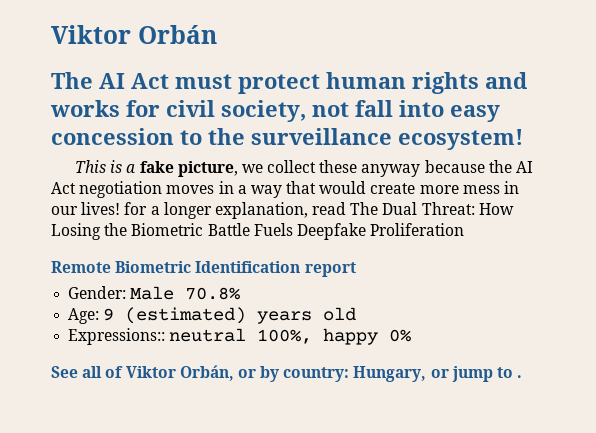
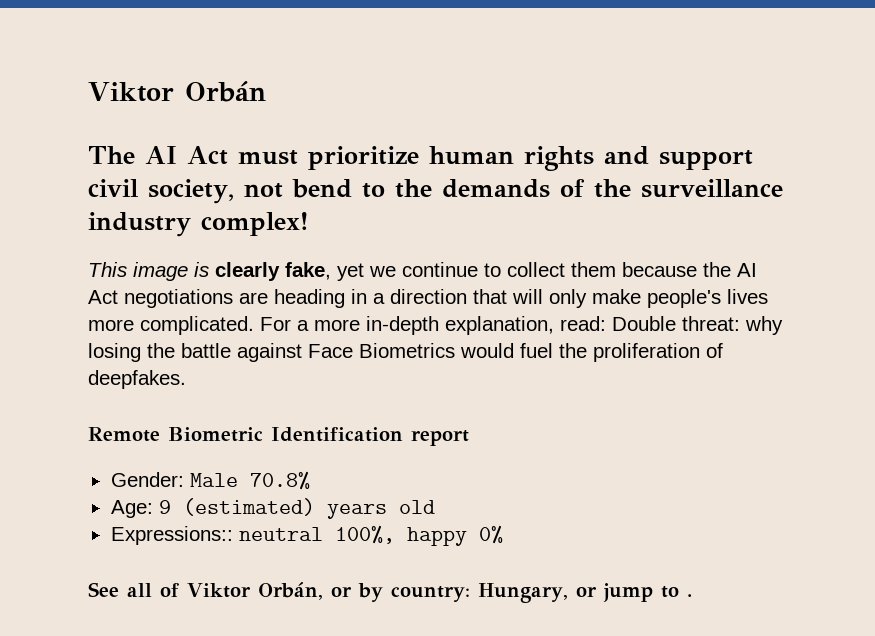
- The AI Act must protect human rights and works for civil society, not fall into easy concession to the surveillance ecosystem!
- This is a fake picture, we collect these anyway because the AI Act negotiation moves in a way that would create more mess in our lives! for a longer explanation, read The Dual Threat: How Losing the Biometric Battle Fuels Deepfake Proliferation
+ The AI Act must prioritize human rights and support civil society, not bend to the demands of the surveillance industry complex!
+ This image is clearly fake, yet we continue to collect them because the AI Act negotiations are heading in a direction that will only make people's lives more complicated. For a more in-depth explanation, read: Double threat: why losing the battle against Face Biometrics would fuel the proliferation of deepfakes.

